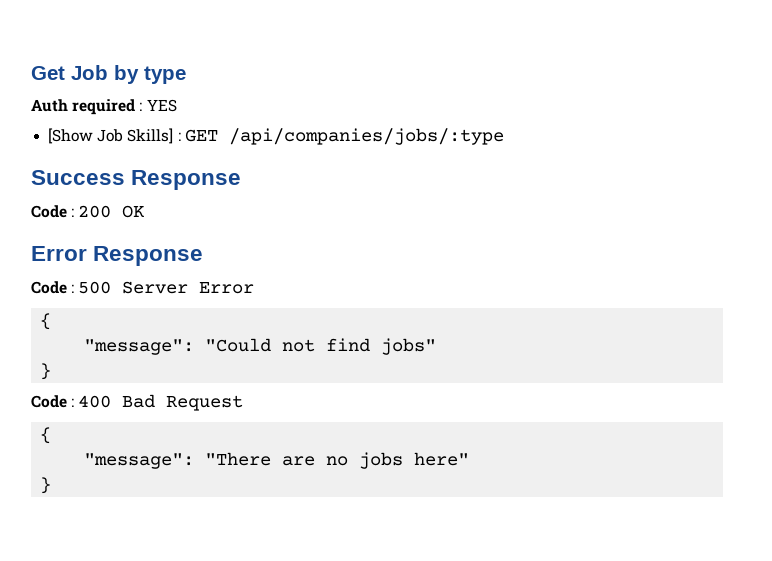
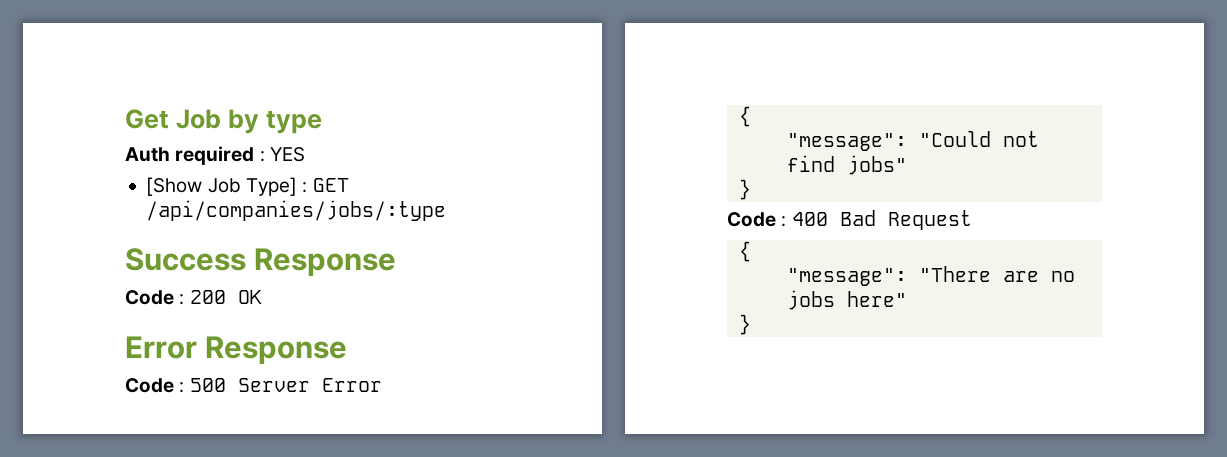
- [Show Job Skills] : GET /api/companies/jobs/:type
+ [Show Job Type] : GET /api/companies/jobs/:type

